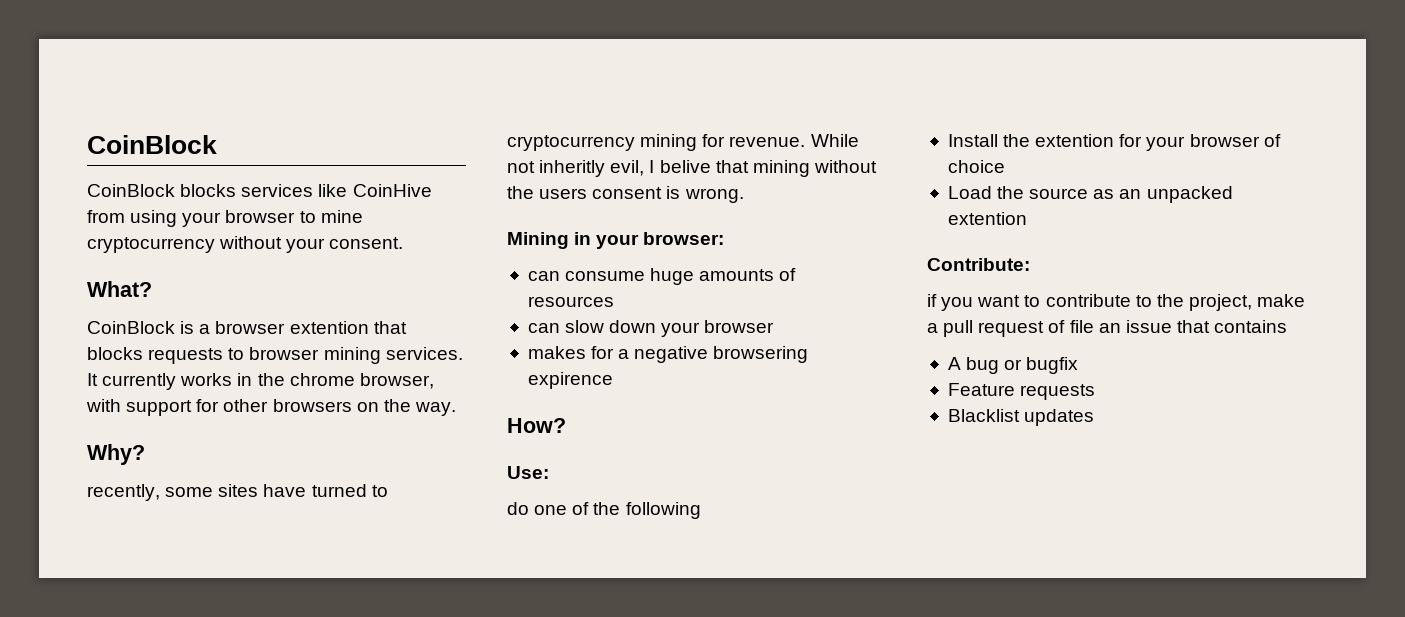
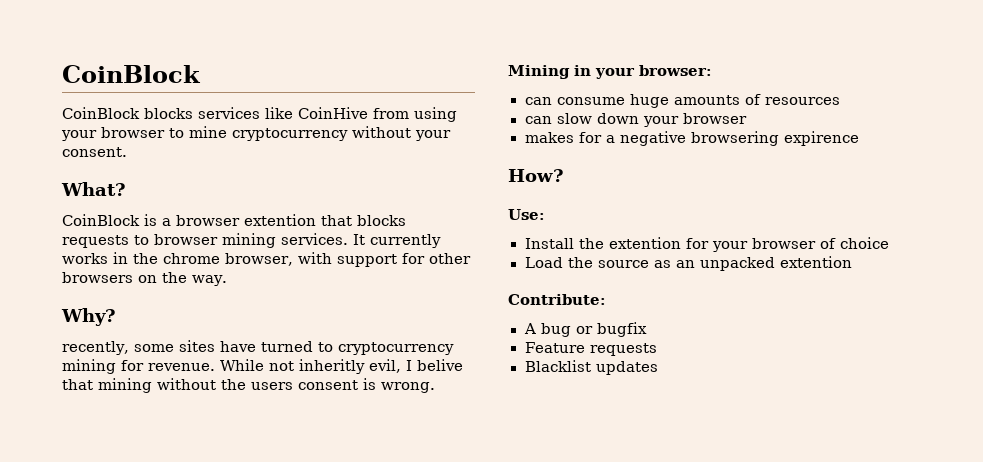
- do one of the following
- if you want to contribute to the project, make a pull request of file an issue that contains

